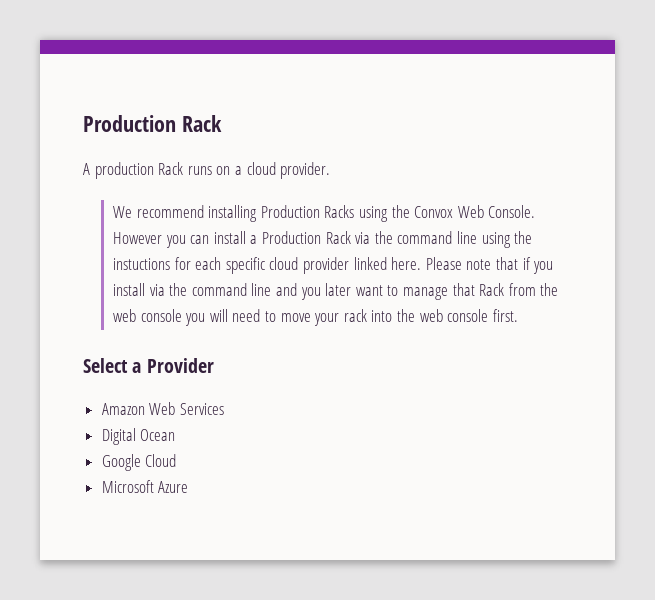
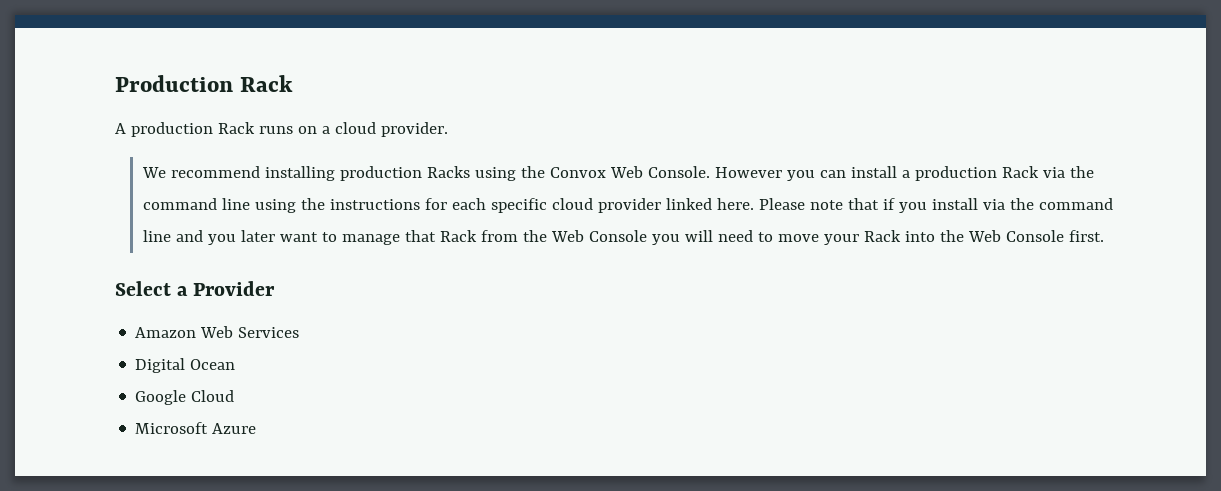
- We recommend installing Production Racks using the Convox Web Console.
+ We recommend installing production Racks using the Convox Web Console.
- However you can install a Production Rack via the command line using the instuctions for each specific cloud provider linked here.
+ However you can install a production Rack via the command line using the instructions for each specific cloud provider linked here.
- Please note that if you install via the command line and you later want to manage that Rack from the web console you will need to move your rack into the web console first.
+ Please note that if you install via the command line and you later want to manage that Rack from the Web Console you will need to move your Rack into the Web Console first.

